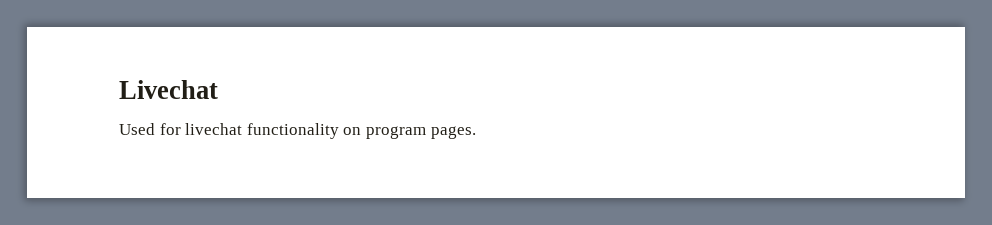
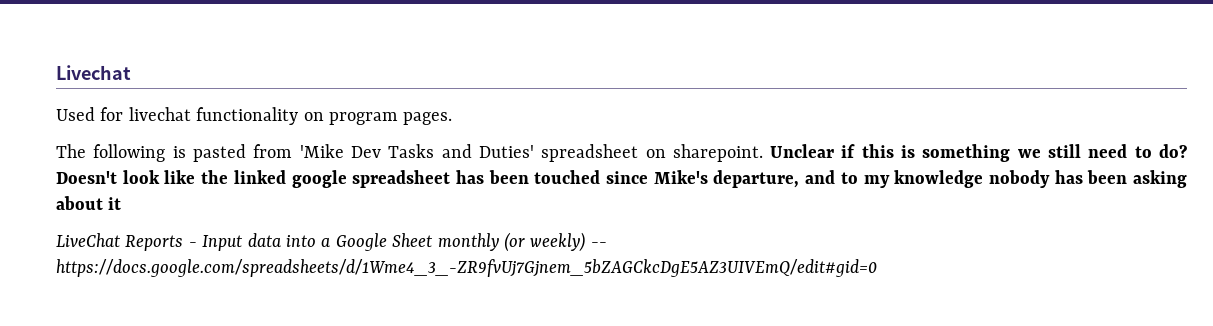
+ The following is pasted from 'Mike Dev Tasks and Duties' spreadsheet on sharepoint. Unclear if this is something we still need to do? Doesn't look like the linked google spreadsheet has been touched since Mike's departure, and to my knowledge nobody has been asking about it
+ LiveChat Reports - Input data into a Google Sheet monthly (or weekly) -- https://docs.google.com/spreadsheets/d/1Wme4_3_-ZR9fvUj7Gjnem_5bZAGCkcDgE5AZ3UIVEmQ/edit#gid=0

